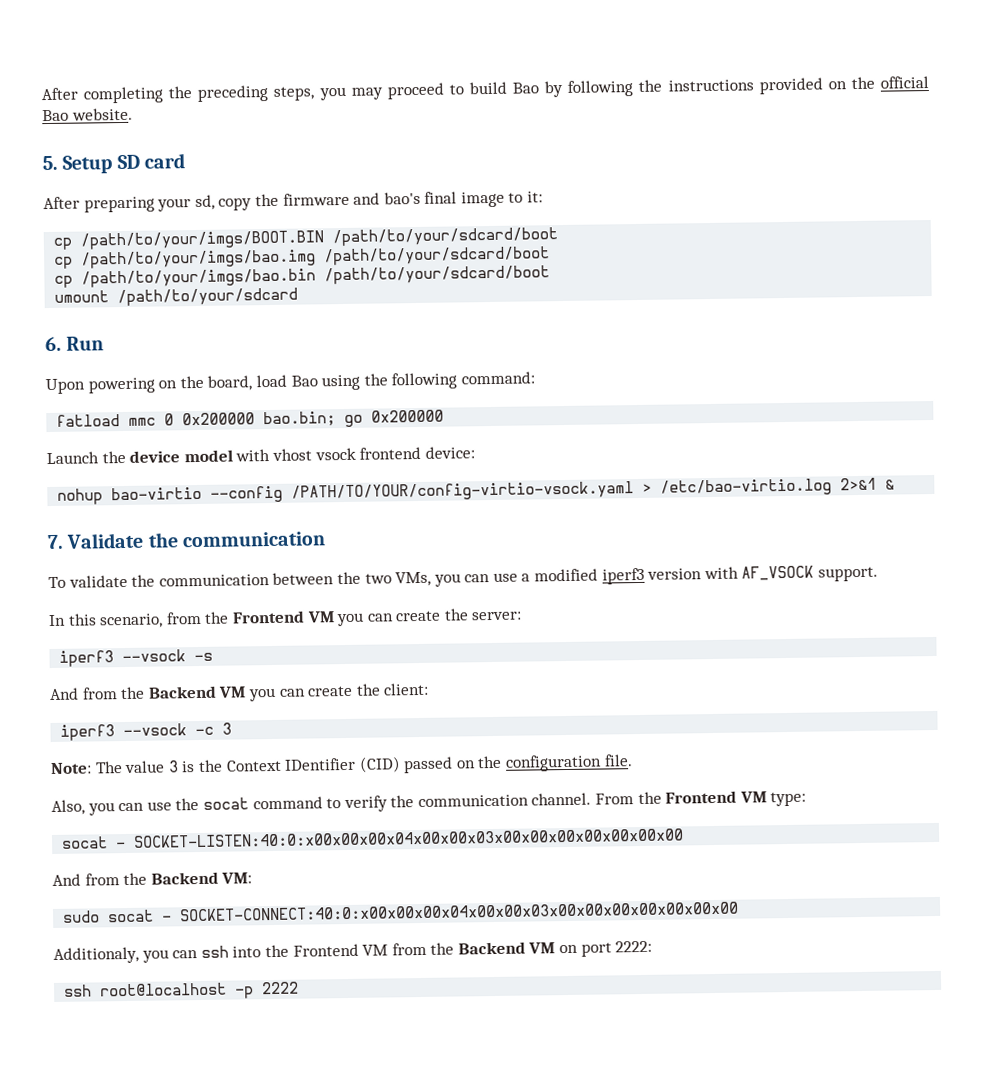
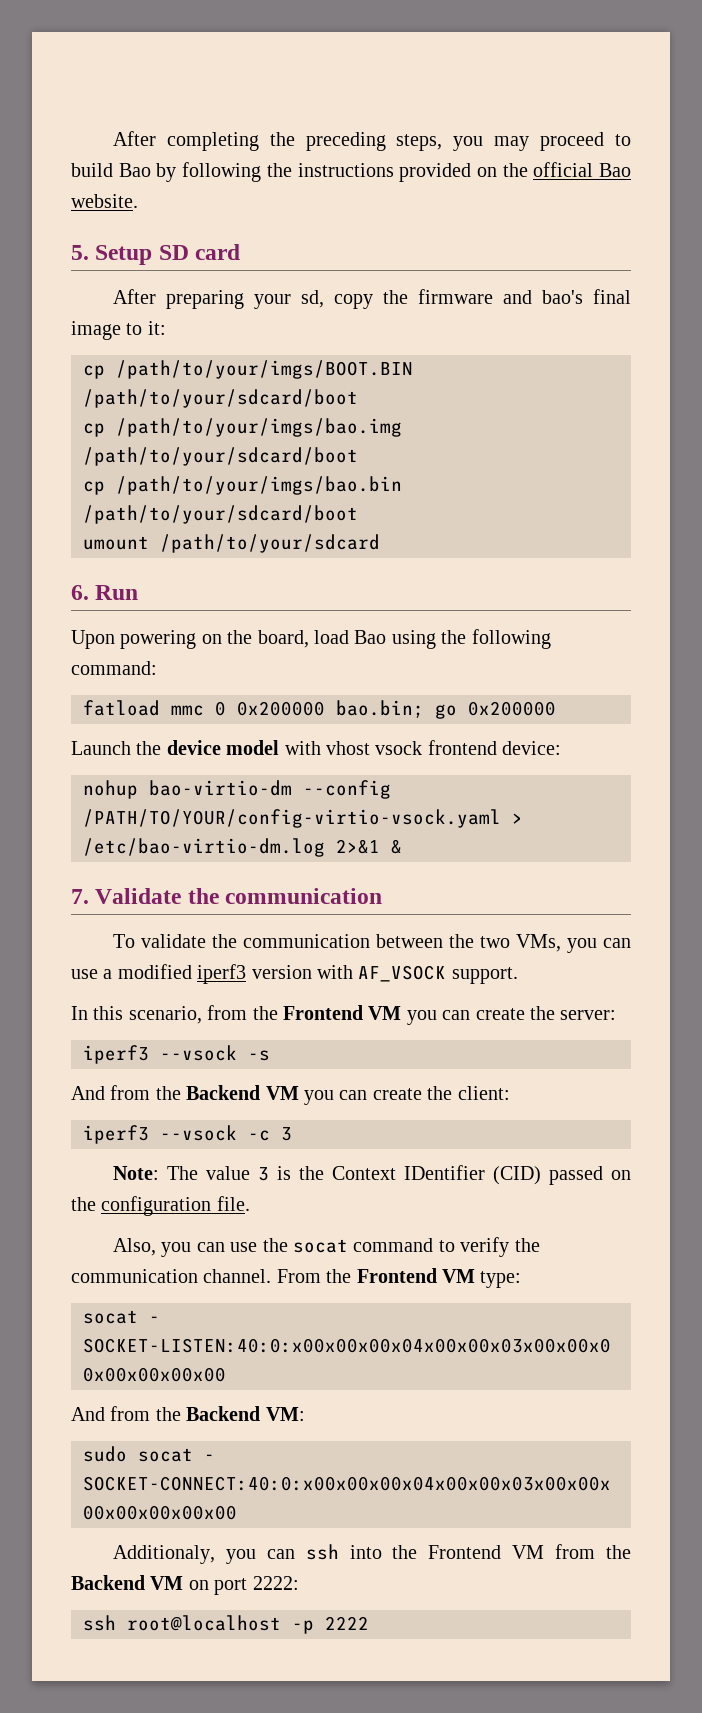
- nohup bao-virtio --config /PATH/TO/YOUR/config-virtio-vsock.yaml > /etc/bao-virtio.log 2>&1 &
+ nohup bao-virtio-dm --config /PATH/TO/YOUR/config-virtio-vsock.yaml > /etc/bao-virtio-dm.log 2>&1 &

